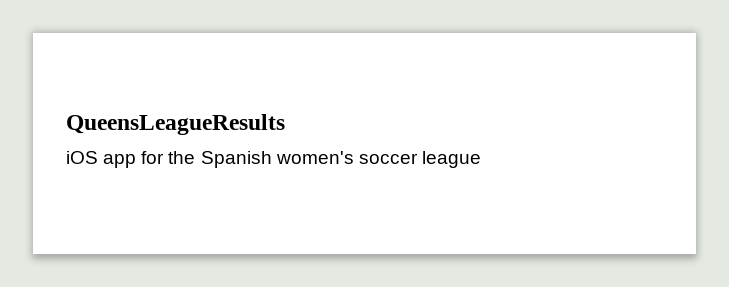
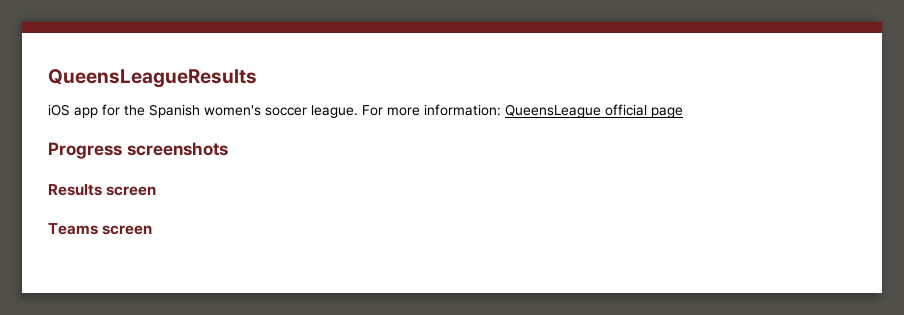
- iOS app for the Spanish women's soccer league
+ iOS app for the Spanish women's soccer league. For more information: QueensLeague official page
+ Progress screenshots
+ Results screen
+ Teams screen

